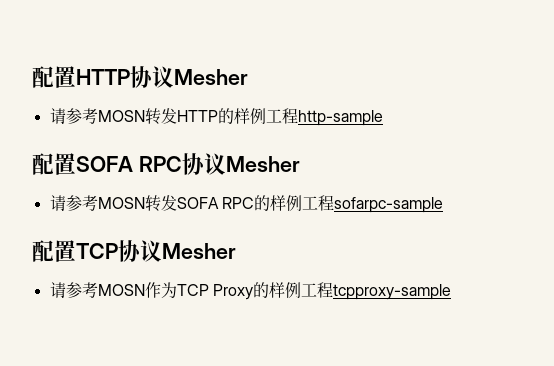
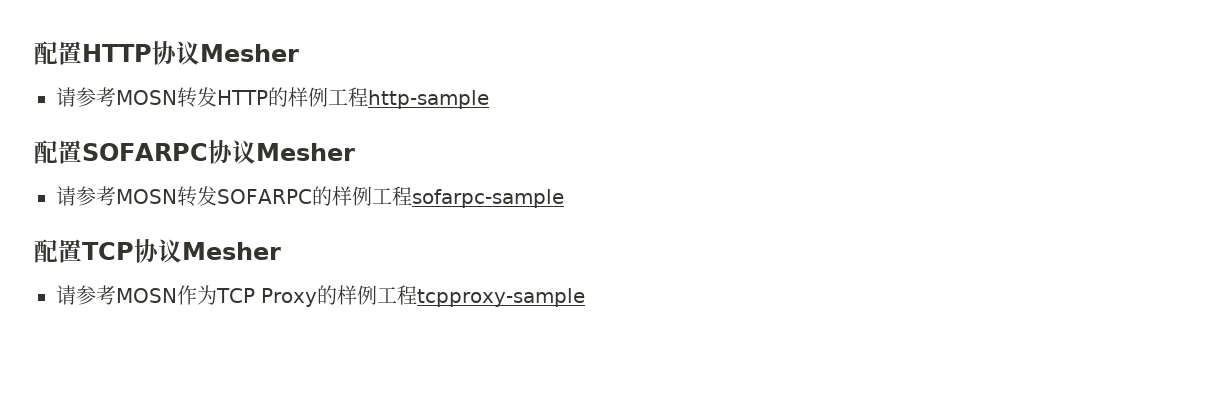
- 配置SOFA RPC协议Mesher
- 请参考MOSN转发SOFA RPC的样例工程sofarpc-sample
+ 配置SOFARPC协议Mesher
+ 请参考MOSN转发SOFARPC的样例工程sofarpc-sample

